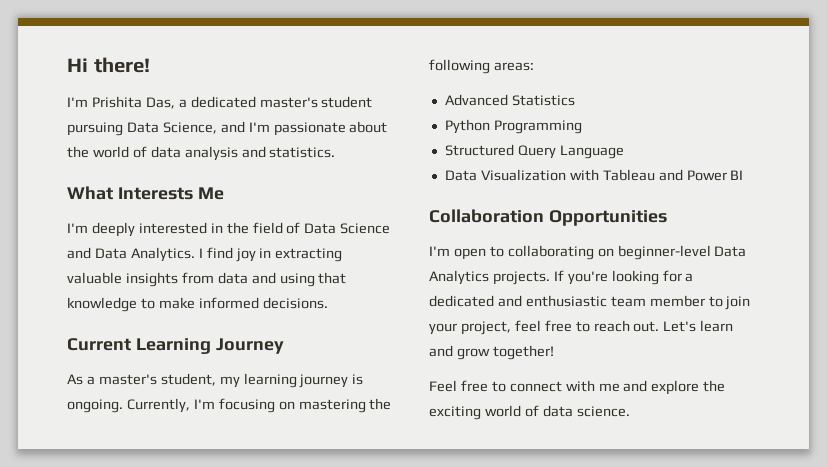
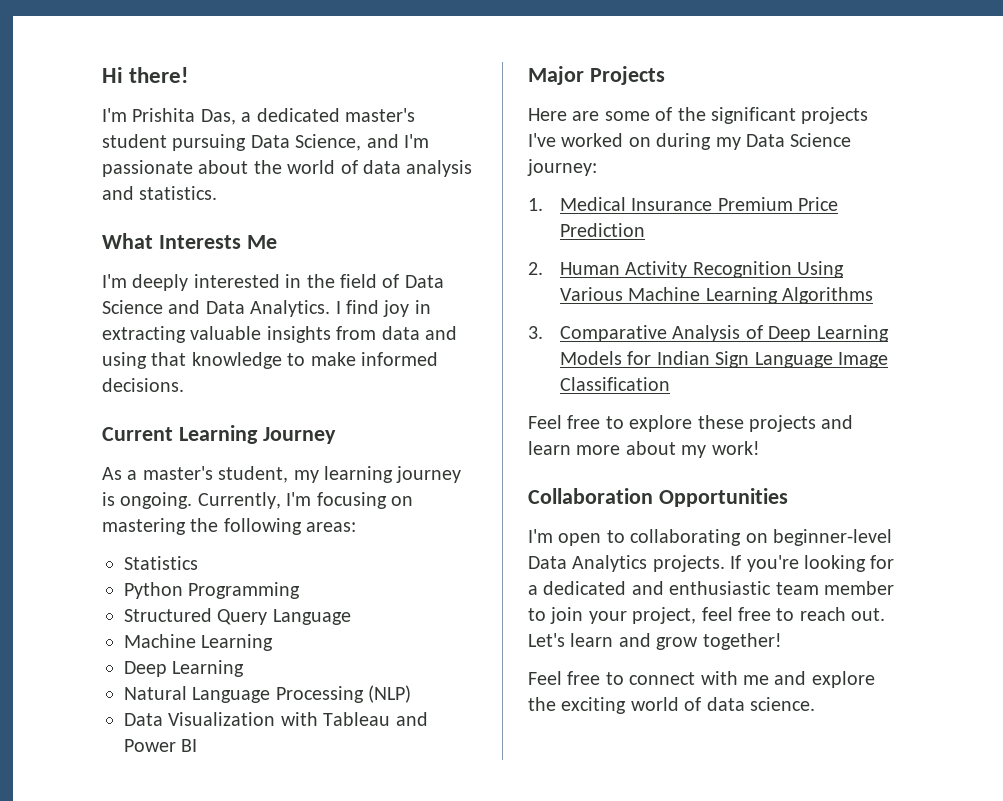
- Advanced Statistics
+ Statistics
  Structured Query Language
+ Machine Learning
+ Deep Learning
+ Natural Language Processing (NLP)
+ Major Projects
+ Here are some of the significant projects I've worked on during my Data Science journey:
+ 1. Medical Insurance Premium Price Prediction
+ 2. Human Activity Recognition Using Various Machine Learning Algorithms
+ 3. Comparative Analysis of Deep Learning Models for Indian Sign Language Image Classification
+ Feel free to explore these projects and learn more about my work!

